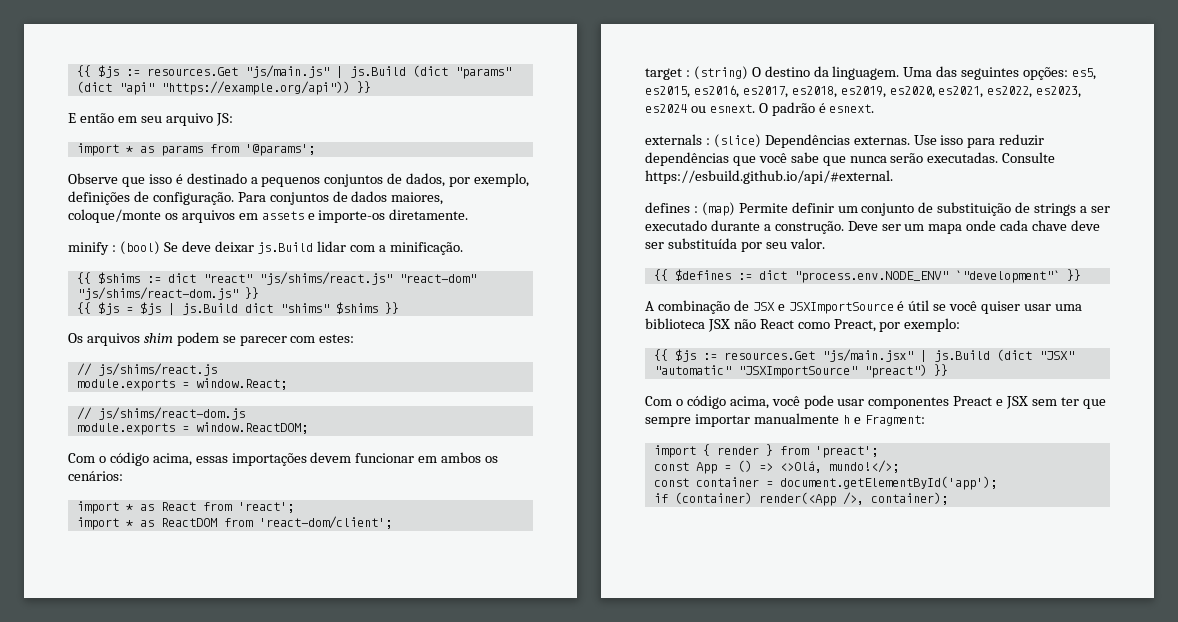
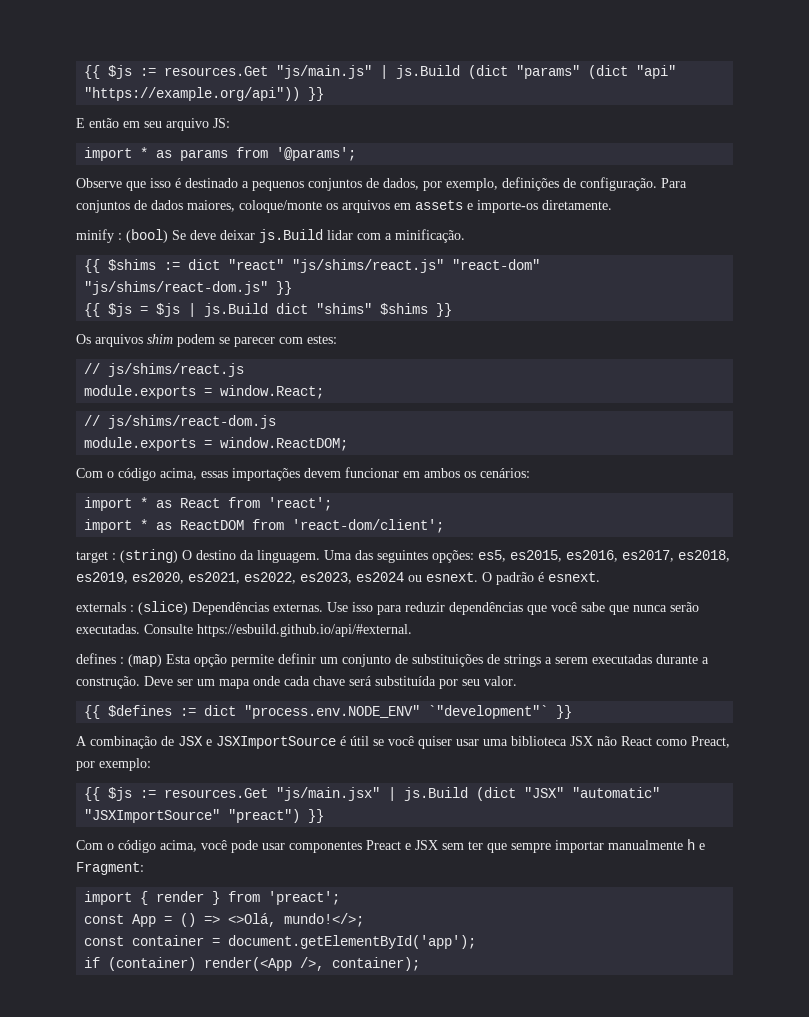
- defines : (map) Permite definir um conjunto de substituição de strings a ser executado durante a construção.
+ defines : (map) Esta opção permite definir um conjunto de substituições de strings a serem executadas durante a construção.
- Deve ser um mapa onde cada chave deve ser substituída por seu valor.
+ Deve ser um mapa onde cada chave será substituída por seu valor.

